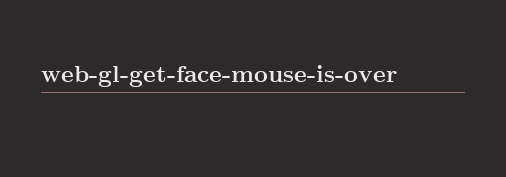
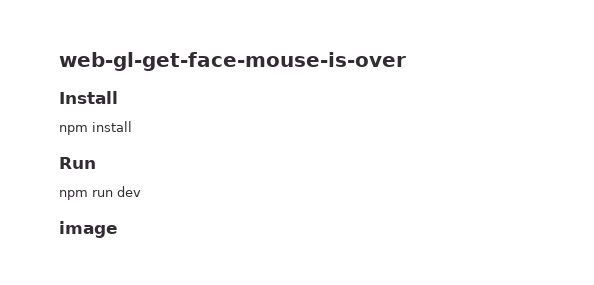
+ Install
+ npm install
+ Run
+ npm run dev
+ image

